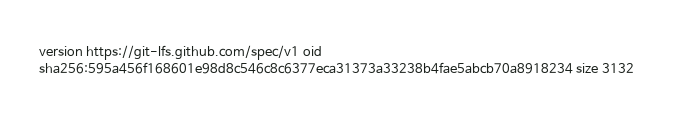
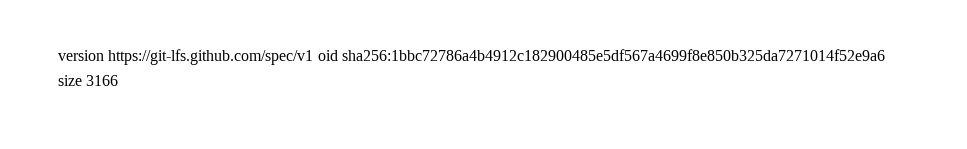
- version https://git-lfs.github.com/spec/v1 oid sha256:595a456f168601e98d8c546c8c6377eca31373a33238b4fae5abcb70a8918234 size 3132
+ version https://git-lfs.github.com/spec/v1 oid sha256:1bbc72786a4b4912c182900485e5df567a4699f8e850b325da7271014f52e9a6 size 3166

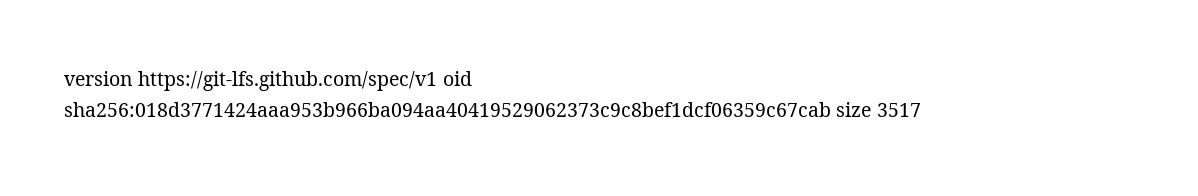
- version https://git-lfs.github.com/spec/v1 oid sha256:1bbc72786a4b4912c182900485e5df567a4699f8e850b325da7271014f52e9a6 size 3166
+ version https://git-lfs.github.com/spec/v1 oid sha256:018d3771424aaa953b966ba094aa40419529062373c9c8bef1dcf06359c67cab size 3517

